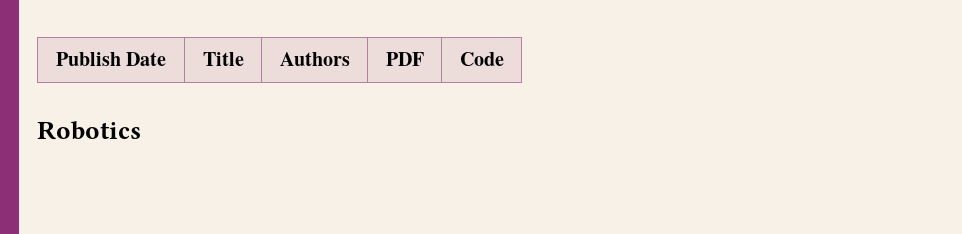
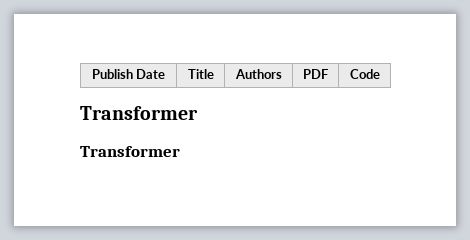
  Publish Date | Title | Authors | PDF | Code
- Robotics
+ Transformer
+ Transformer

